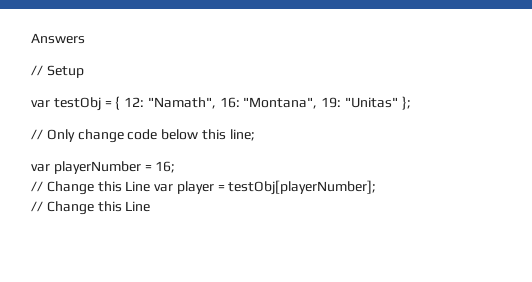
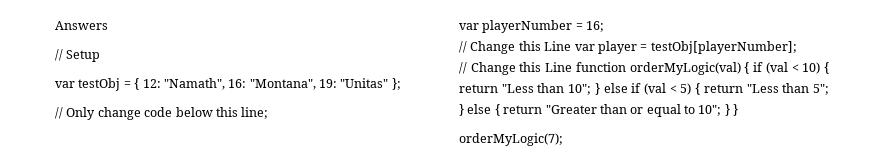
  // Change this Line var player = testObj[playerNumber];
- // Change this Line
+ // Change this Line function orderMyLogic(val) { if (val < 10) { return "Less than 10"; } else if (val < 5) { return "Less than 5"; } else { return "Greater than or equal to 10"; } }
+ orderMyLogic(7);

